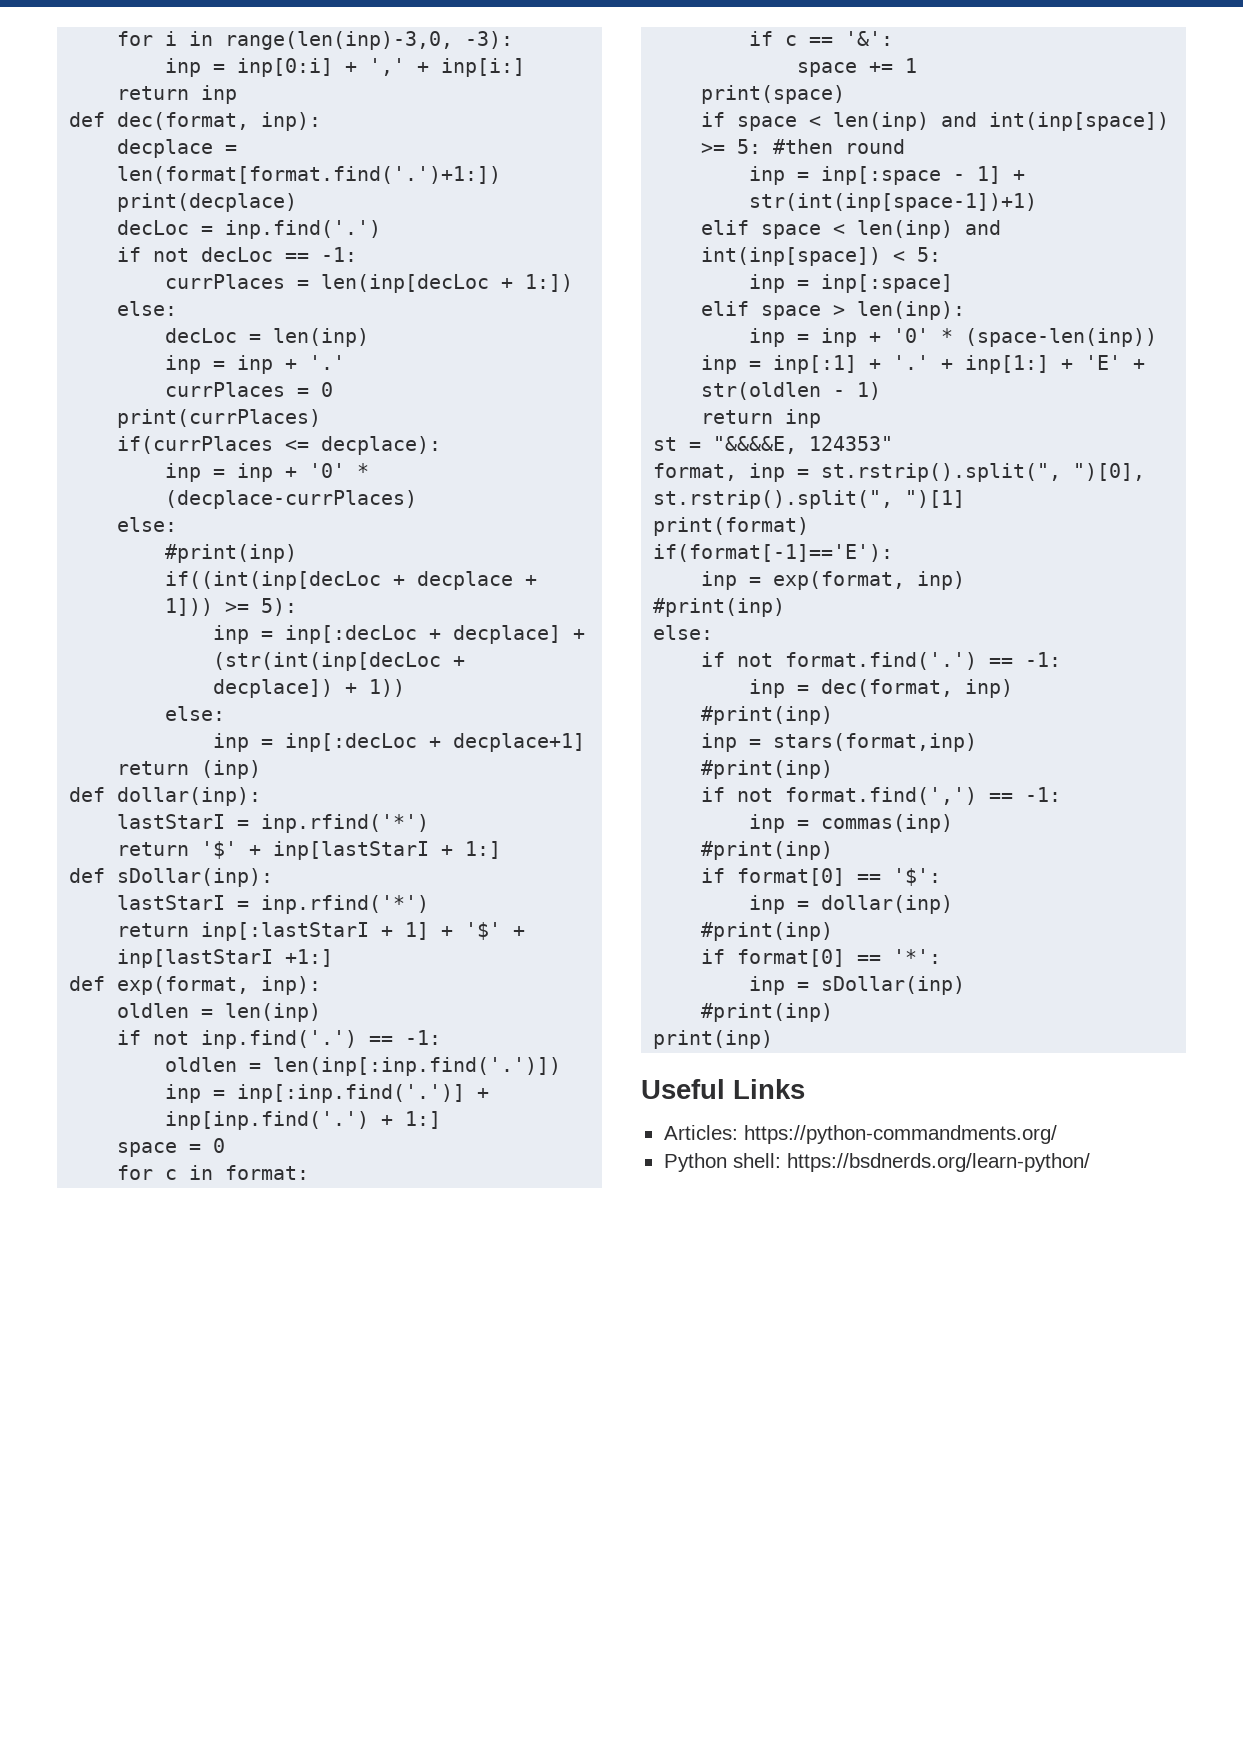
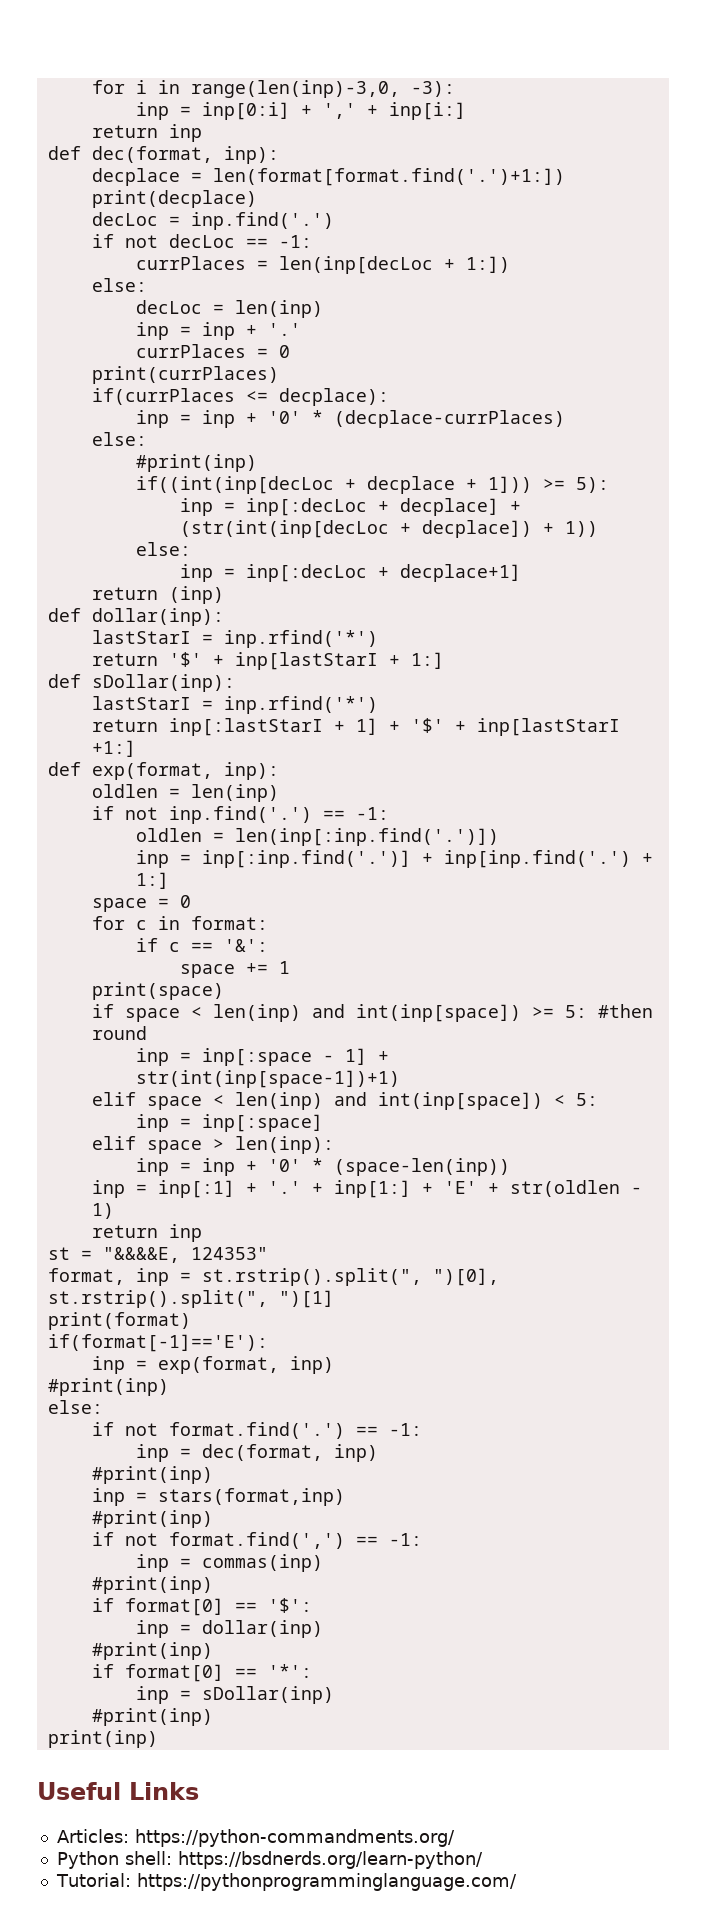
+ Tutorial: https://pythonprogramminglanguage.com/

